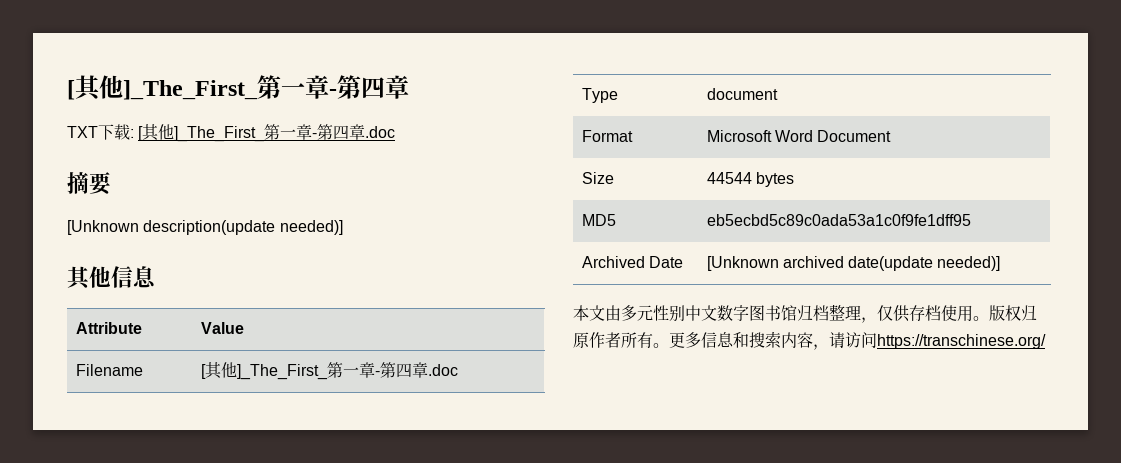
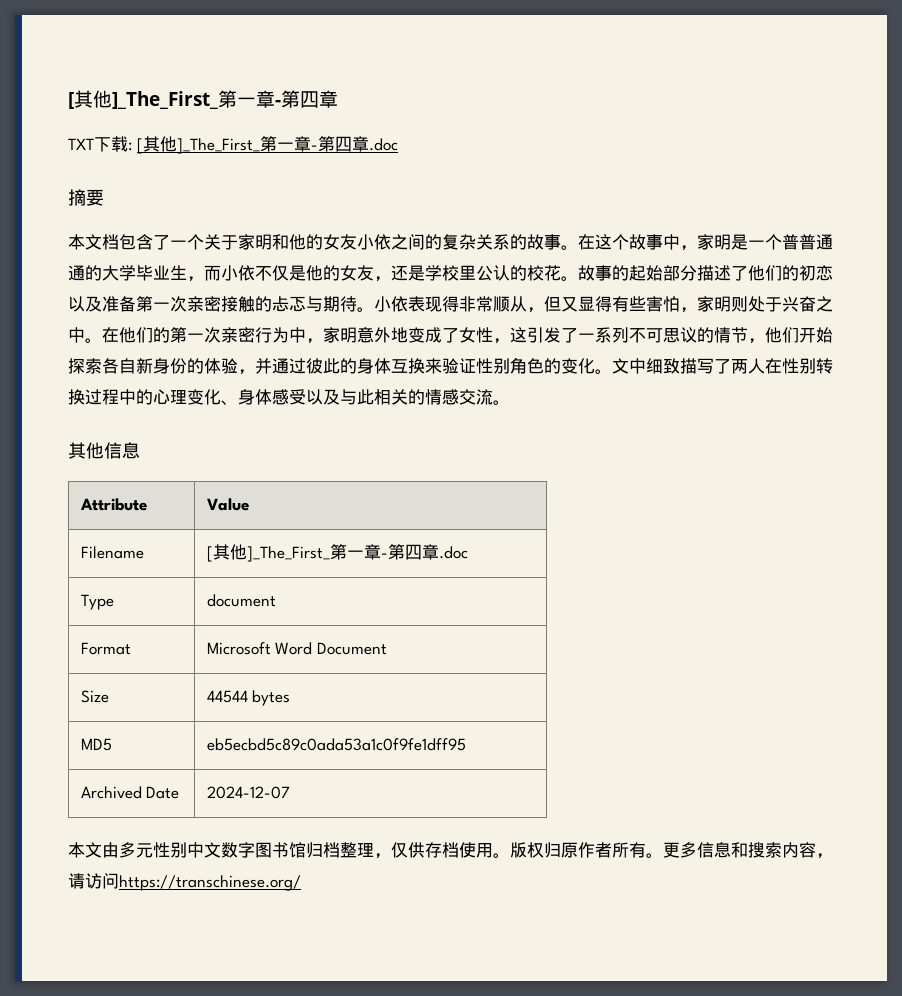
- [Unknown description(update needed)]
+ 本文档包含了一个关于家明和他的女友小依之间的复杂关系的故事。在这个故事中，家明是一个普普通通的大学毕业生，而小依不仅是他的女友，还是学校里公认的校花。故事的起始部分描述了他们的初恋以及准备第一次亲密接触的忐忑与期待。小依表现得非常顺从，但又显得有些害怕，家明则处于兴奋之中。在他们的第一次亲密行为中，家明意外地变成了女性，这引发了一系列不可思议的情节，他们开始探索各自新身份的体验，并通过彼此的身体互换来验证性别角色的变化。文中细致描写了两人在性别转换过程中的心理变化、身体感受以及与此相关的情感交流。
- Archived Date | [Unknown archived date(update needed)]
+ Archived Date | 2024-12-07

